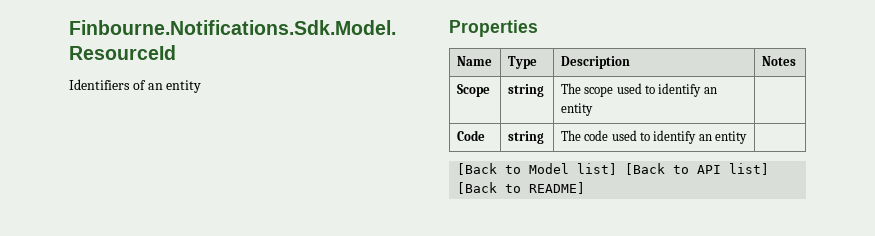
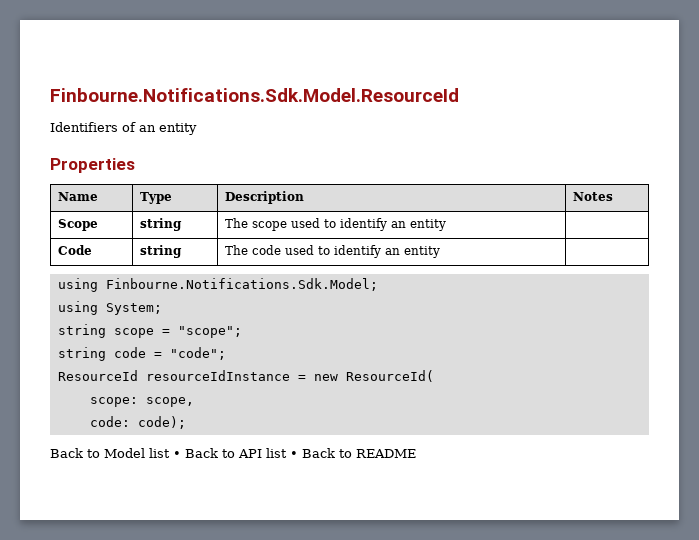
- [Back to Model list] [Back to API list] [Back to README]
+ using Finbourne.Notifications.Sdk.Model;
+ using System;
+ string scope = "scope";
+ string code = "code";
+ ResourceId resourceIdInstance = new ResourceId(
+ scope: scope,
+ code: code);
+ Back to Model list • Back to API list • Back to README

